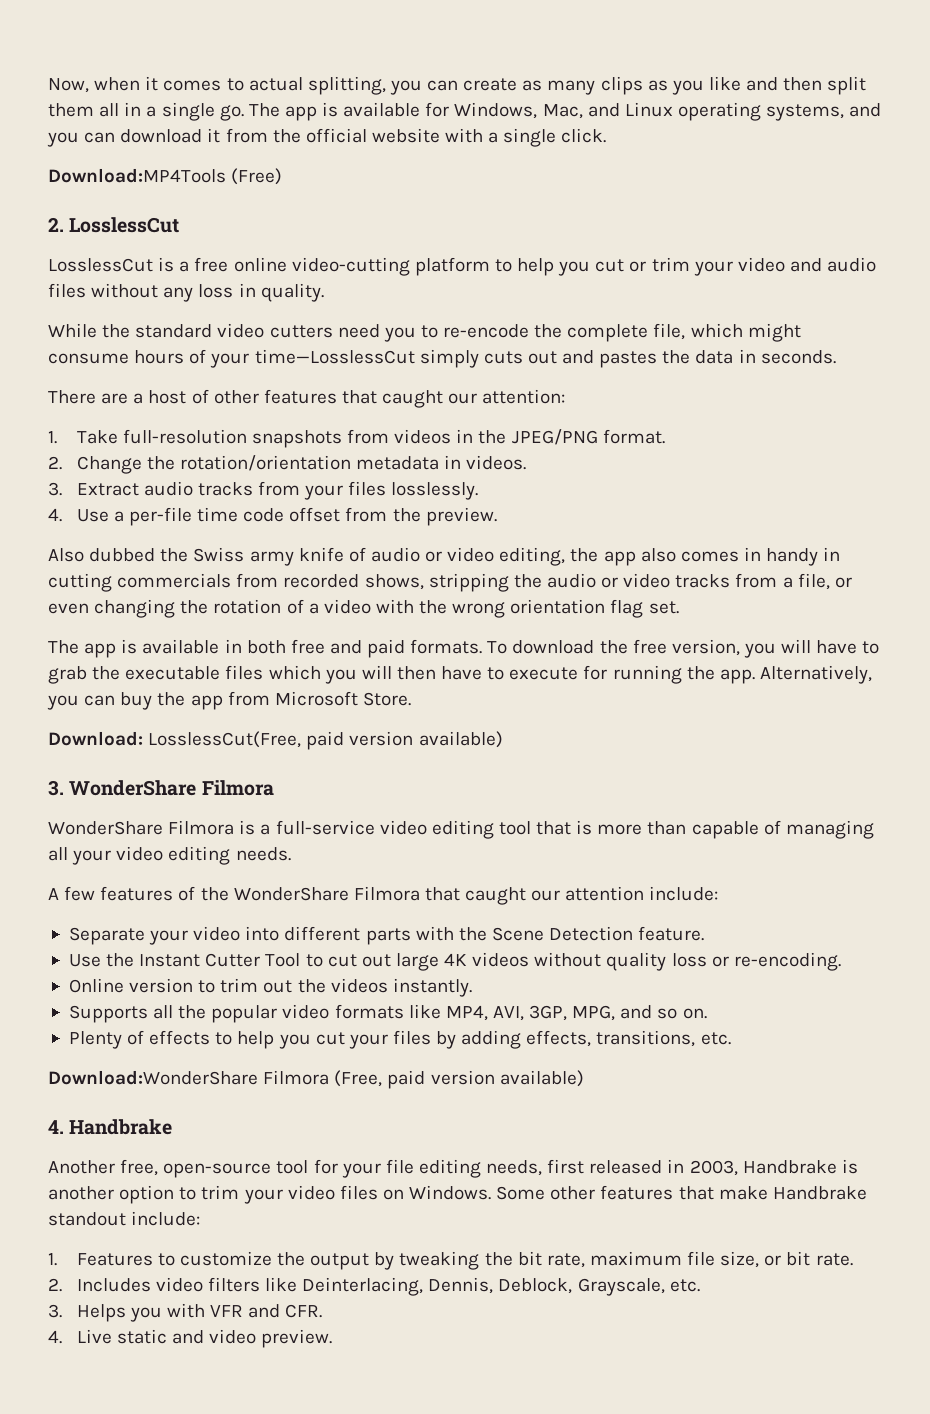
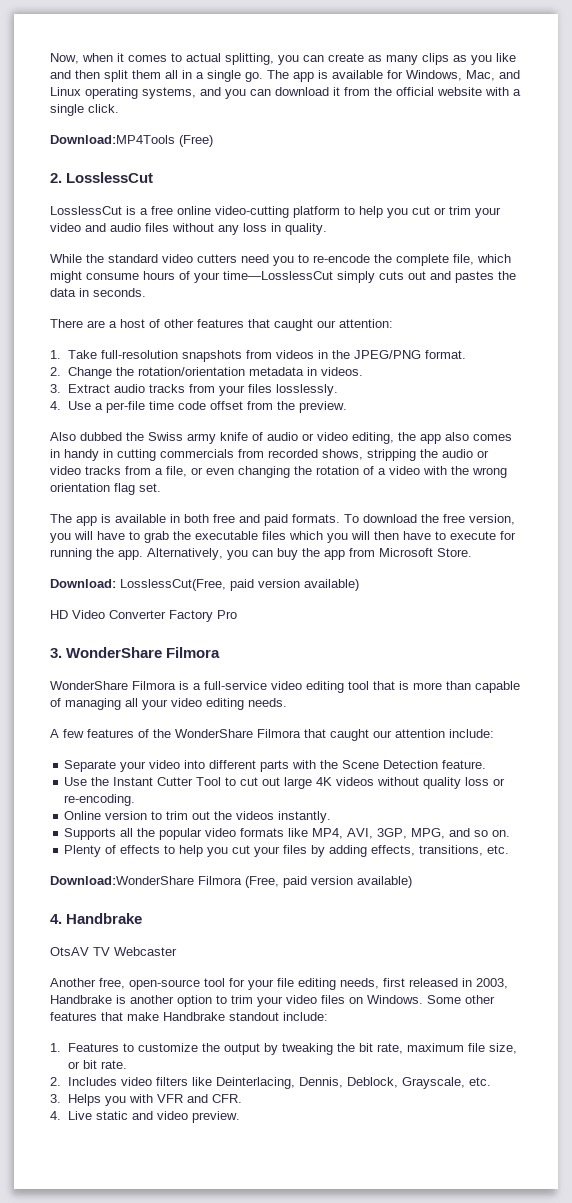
+ HD Video Converter Factory Pro
+ OtsAV TV Webcaster

